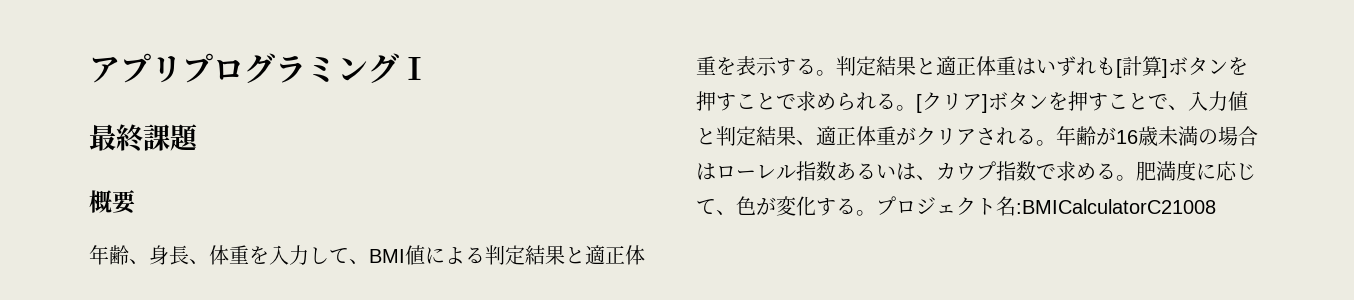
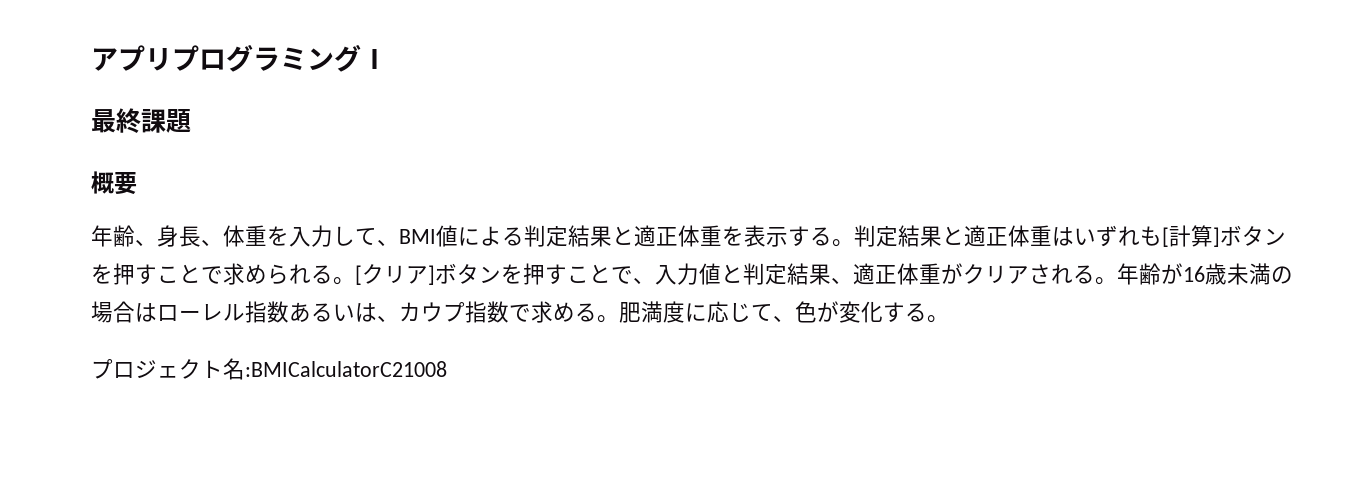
- 肥満度に応じて、色が変化する。プロジェクト名:BMICalculatorC21008
+ 肥満度に応じて、色が変化する。
+ プロジェクト名:BMICalculatorC21008

